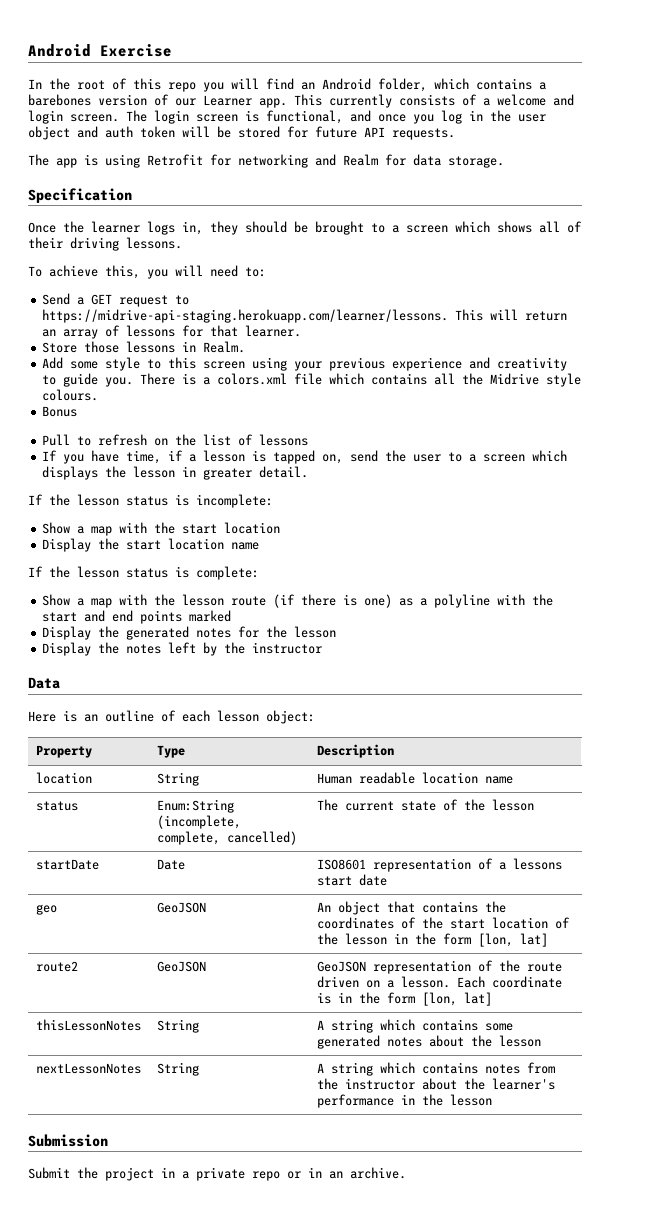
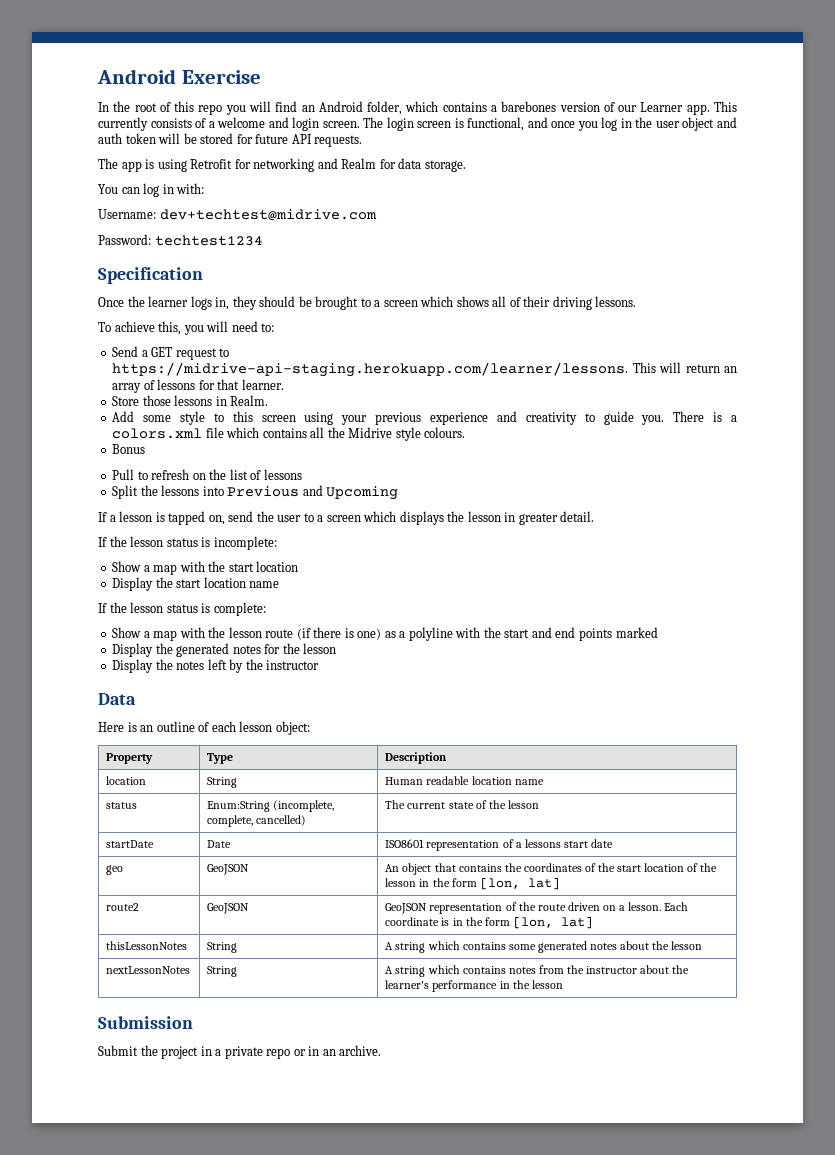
+ You can log in with:
+ Username: dev+techtest@midrive.com
+ Password: techtest1234
- If you have time, if a lesson is tapped on, send the user to a screen which displays the lesson in greater detail.
+ Split the lessons into Previous and Upcoming
+ If a lesson is tapped on, send the user to a screen which displays the lesson in greater detail.

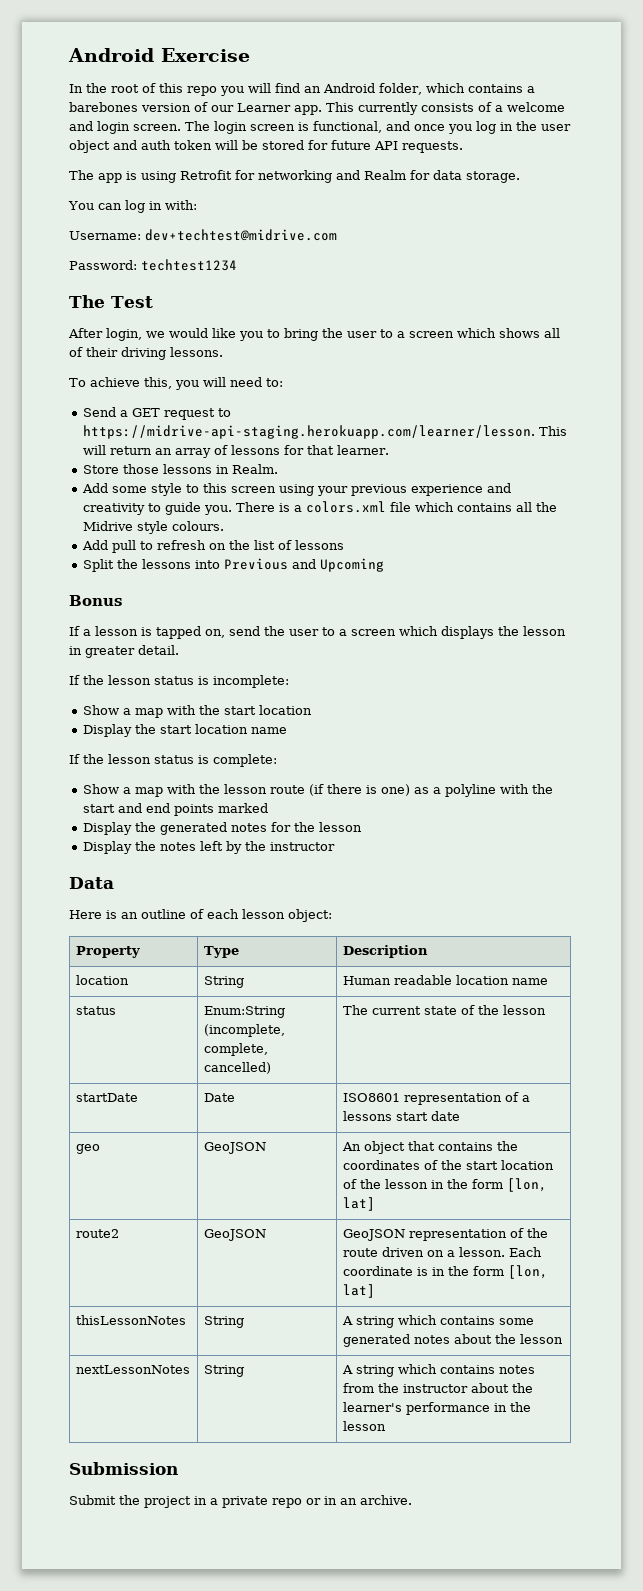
- Specification
- Once the learner logs in, they should be brought to a screen which shows all of their driving lessons.
+ The Test
+ After login, we would like you to bring the user to a screen which shows all of their driving lessons.
- Send a GET request to https://midrive-api-staging.herokuapp.com/learner/lessons. This will return an array of lessons for that learner.
+ Send a GET request to https://midrive-api-staging.herokuapp.com/learner/lesson. This will return an array of lessons for that learner.
- Bonus
- Pull to refresh on the list of lessons
+ Add pull to refresh on the list of lessons
+ Bonus

